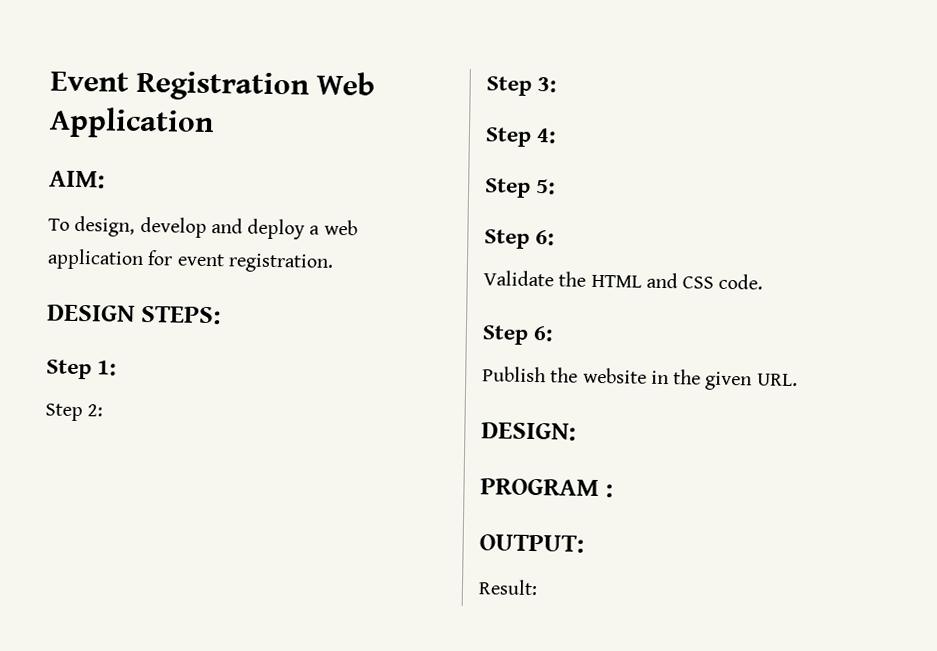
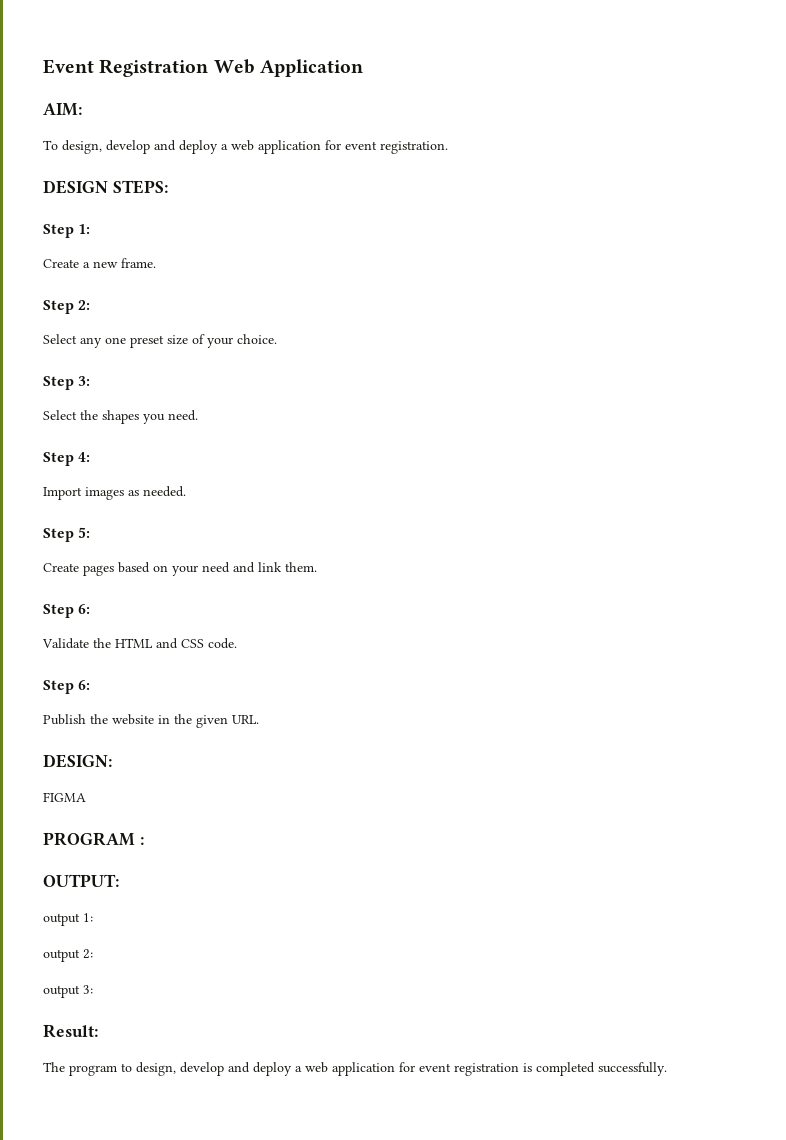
+ Create a new frame.
  Step 2:
+ Select any one preset size of your choice.
  Step 3:
+ Select the shapes you need.
  Step 4:
+ Import images as needed.
  Step 5:
+ Create pages based on your need and link them.
+ FIGMA
+ output 1:
+ output 2:
+ output 3:
  Result:
+ The program to design, develop and deploy a web application for event registration is completed successfully.

